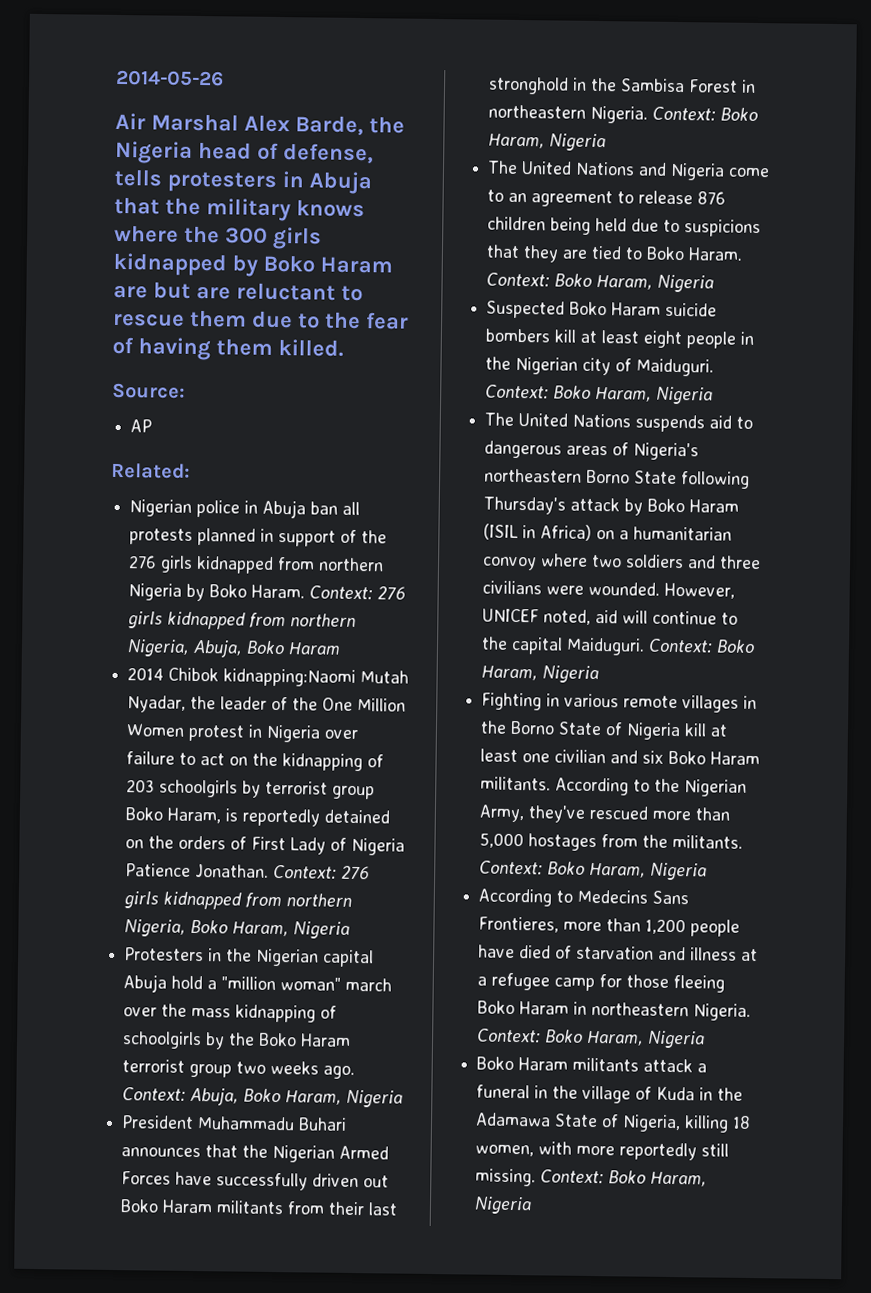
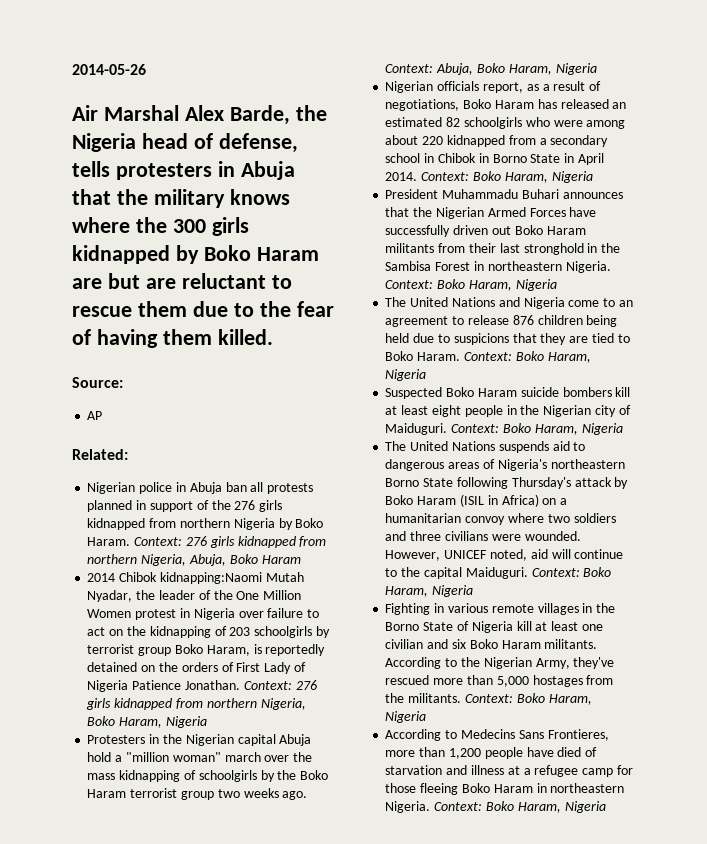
+ Nigerian officials report, as a result of negotiations, Boko Haram has released an estimated 82 schoolgirls who were among about 220 kidnapped from a secondary school in Chibok in Borno State in April 2014. Context: Boko Haram, Nigeria
- Boko Haram militants attack a funeral in the village of Kuda in the Adamawa State of Nigeria, killing 18 women, with more reportedly still missing. Context: Boko Haram, Nigeria

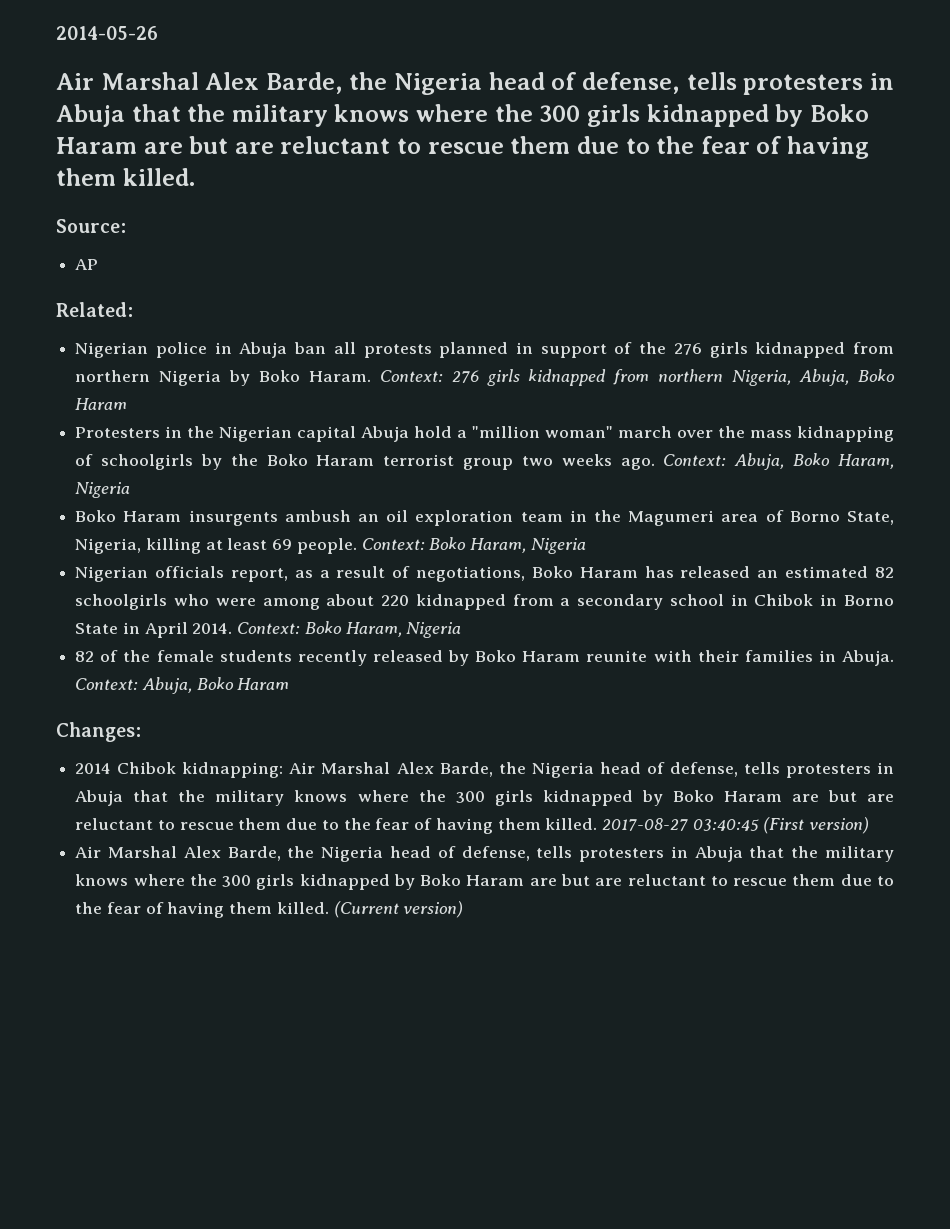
- 2014 Chibok kidnapping:Naomi Mutah Nyadar, the leader of the One Million Women protest in Nigeria over failure to act on the kidnapping of 203 schoolgirls by terrorist group Boko Haram, is reportedly detained on the orders of First Lady of Nigeria Patience Jonathan. Context: 276 girls kidnapped from northern Nigeria, Boko Haram, Nigeria
+ Boko Haram insurgents ambush an oil exploration team in the Magumeri area of Borno State, Nigeria, killing at least 69 people. Context: Boko Haram, Nigeria
- President Muhammadu Buhari announces that the Nigerian Armed Forces have successfully driven out Boko Haram militants from their last stronghold in the Sambisa Forest in northeastern Nigeria. Context: Boko Haram, Nigeria
- The United Nations and Nigeria come to an agreement to release 876 children being held due to suspicions that they are tied to Boko Haram. Context: Boko Haram, Nigeria
- Suspected Boko Haram suicide bombers kill at least eight people in the Nigerian city of Maiduguri. Context: Boko Haram, Nigeria
- The United Nations suspends aid to dangerous areas of Nigeria's northeastern Borno State following Thursday's attack by Boko Haram (ISIL in Africa) on a humanitarian convoy where two soldiers and three civilians were wounded. However, UNICEF noted, aid will continue to the capital Maiduguri. Context: Boko Haram, Nigeria
- Fighting in various remote villages in the Borno State of Nigeria kill at least one civilian and six Boko Haram militants. According to the Nigerian Army, they've rescued more than 5,000 hostages from the militants. Context: Boko Haram, Nigeria
- According to Medecins Sans Frontieres, more than 1,200 people have died of starvation and illness at a refugee camp for those fleeing Boko Haram in northeastern Nigeria. Context: Boko Haram, Nigeria
+ 82 of the female students recently released by Boko Haram reunite with their families in Abuja. Context: Abuja, Boko Haram
+ Changes:
+ 2014 Chibok kidnapping: Air Marshal Alex Barde, the Nigeria head of defense, tells protesters in Abuja that the military knows where the 300 girls kidnapped by Boko Haram are but are reluctant to rescue them due to the fear of having them killed. 2017-08-27 03:40:45 (First version)
+ Air Marshal Alex Barde, the Nigeria head of defense, tells protesters in Abuja that the military knows where the 300 girls kidnapped by Boko Haram are but are reluctant to rescue them due to the fear of having them killed. (Current version)

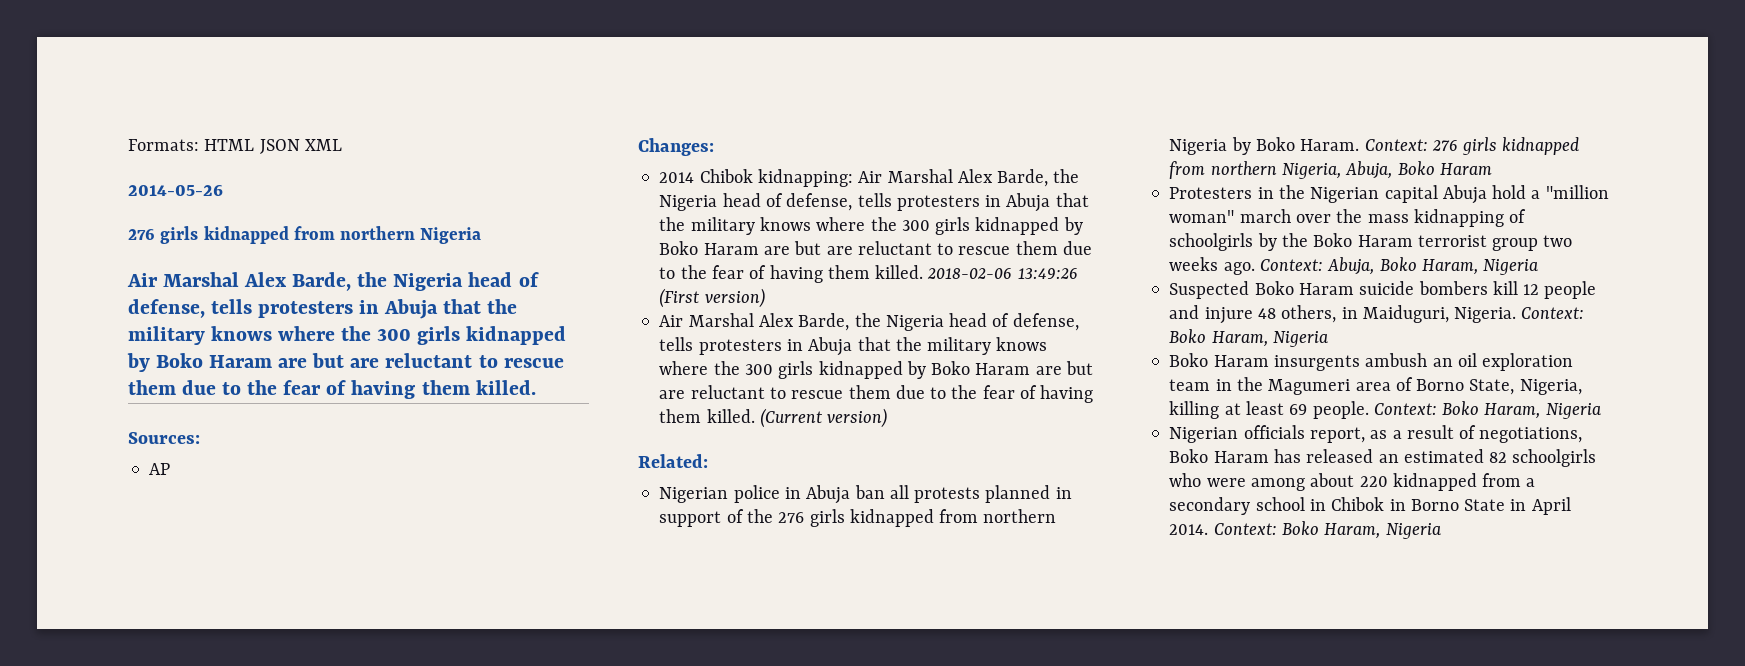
+ Formats: HTML JSON XML
  2014-05-26
+ 276 girls kidnapped from northern Nigeria
- Source:
+ Sources:
+ Changes:
+ 2014 Chibok kidnapping: Air Marshal Alex Barde, the Nigeria head of defense, tells protesters in Abuja that the military knows where the 300 girls kidnapped by Boko Haram are but are reluctant to rescue them due to the fear of having them killed. 2018-02-06 13:49:26 (First version)
+ Air Marshal Alex Barde, the Nigeria head of defense, tells protesters in Abuja that the military knows where the 300 girls kidnapped by Boko Haram are but are reluctant to rescue them due to the fear of having them killed. (Current version)
+ Suspected Boko Haram suicide bombers kill 12 people and injure 48 others, in Maiduguri, Nigeria. Context: Boko Haram, Nigeria
- 82 of the female students recently released by Boko Haram reunite with their families in Abuja. Context: Abuja, Boko Haram
- Changes:
- 2014 Chibok kidnapping: Air Marshal Alex Barde, the Nigeria head of defense, tells protesters in Abuja that the military knows where the 300 girls kidnapped by Boko Haram are but are reluctant to rescue them due to the fear of having them killed. 2017-08-27 03:40:45 (First version)
- Air Marshal Alex Barde, the Nigeria head of defense, tells protesters in Abuja that the military knows where the 300 girls kidnapped by Boko Haram are but are reluctant to rescue them due to the fear of having them killed. (Current version)

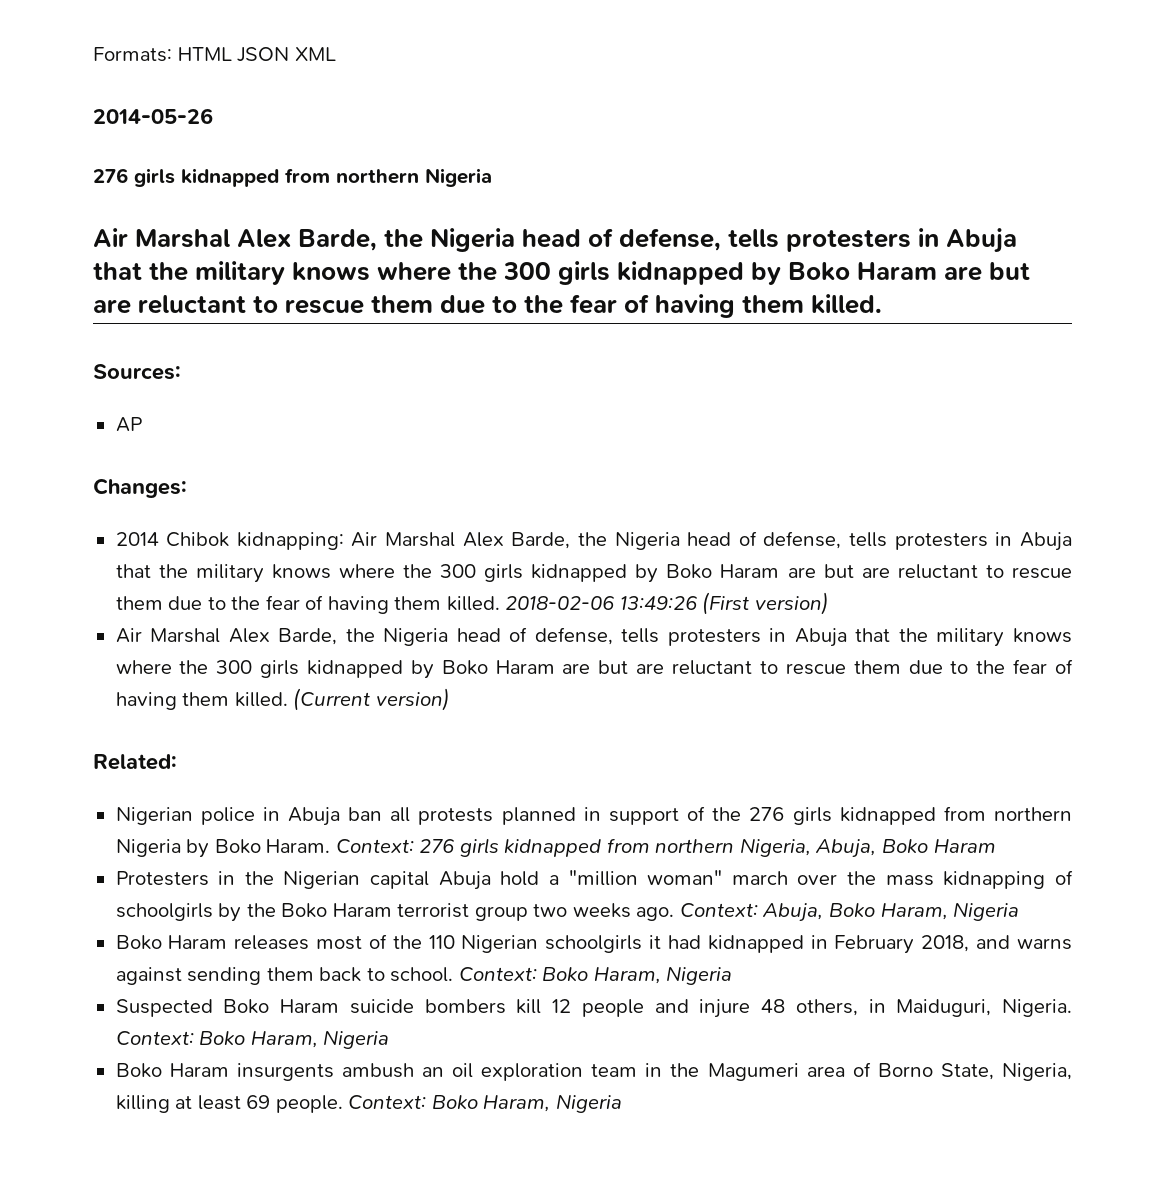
+ Boko Haram releases most of the 110 Nigerian schoolgirls it had kidnapped in February 2018, and warns against sending them back to school. Context: Boko Haram, Nigeria
- Nigerian officials report, as a result of negotiations, Boko Haram has released an estimated 82 schoolgirls who were among about 220 kidnapped from a secondary school in Chibok in Borno State in April 2014. Context: Boko Haram, Nigeria

